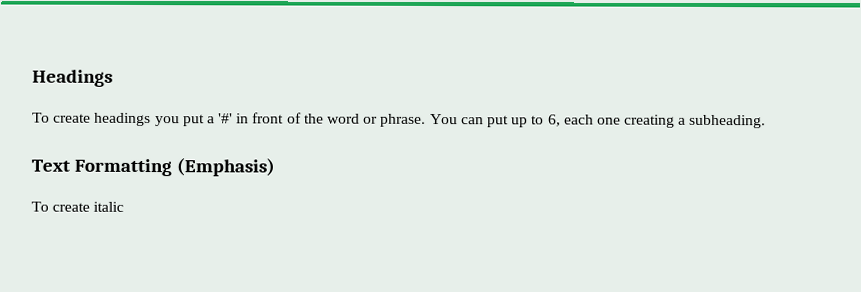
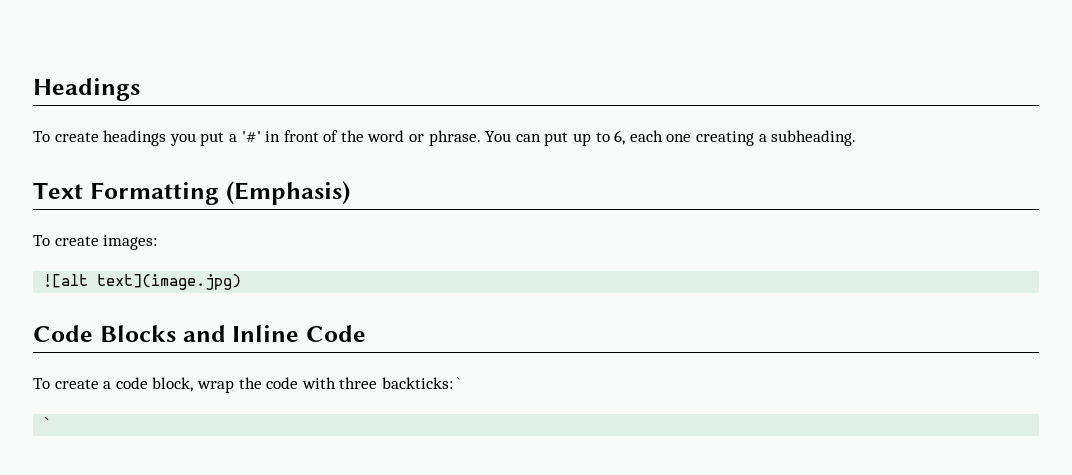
- To create italic
+ To create images:
+ ![alt text](image.jpg)
+ Code Blocks and Inline Code
+ To create a code block, wrap the code with three backticks: `
+ `

